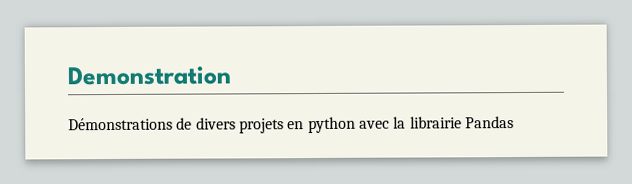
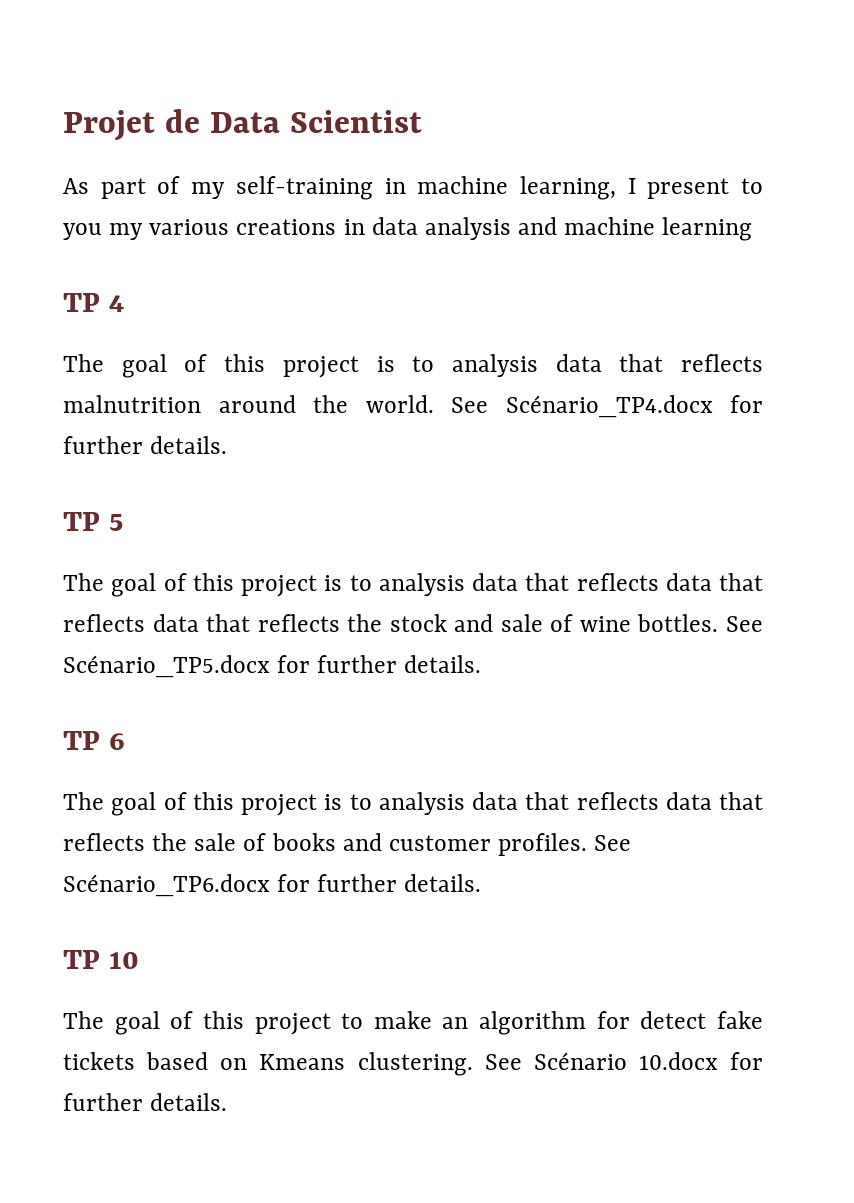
- Demonstration
- Démonstrations de divers projets en python avec la librairie Pandas
+ Projet de Data Scientist
+ As part of my self-training in machine learning, I present to you my various creations in data analysis and machine learning
+ TP 4
+ The goal of this project is to analysis data that reflects malnutrition around the world. See Scénario_TP4.docx for further details.
+ TP 5
+ The goal of this project is to analysis data that reflects data that reflects data that reflects the stock and sale of wine bottles. See Scénario_TP5.docx for further details.
+ TP 6
+ The goal of this project is to analysis data that reflects data that reflects the sale of books and customer profiles. See Scénario_TP6.docx for further details.
+ TP 10
+ The goal of this project to make an algorithm for detect fake tickets based on Kmeans clustering. See Scénario 10.docx for further details.

